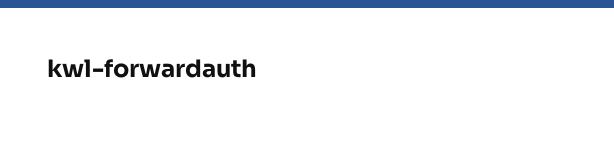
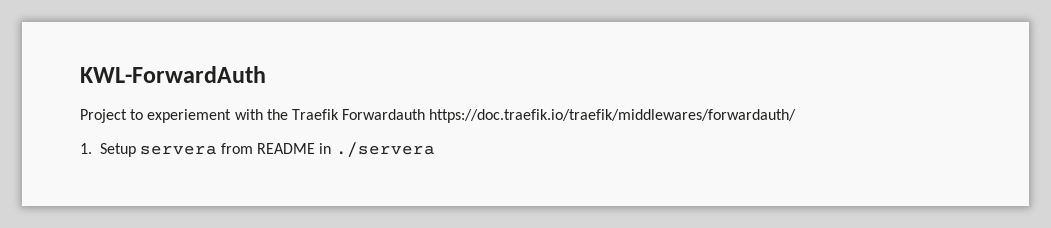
- kwl-forwardauth
+ KWL-ForwardAuth
+ Project to experiement with the Traefik Forwardauth https://doc.traefik.io/traefik/middlewares/forwardauth/
+ 1. Setup servera from README in ./servera

